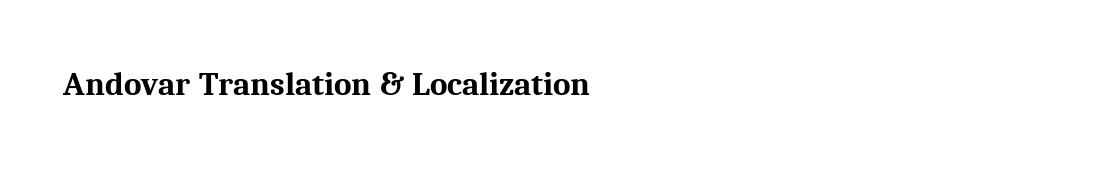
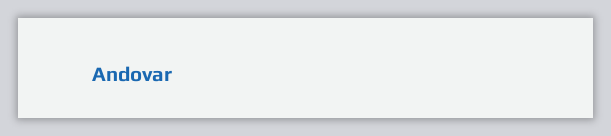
- Andovar Translation & Localization
+ Andovar

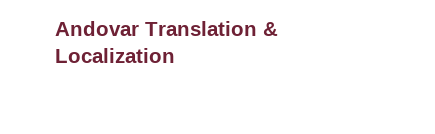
- Andovar
+ Andovar Translation & Localization

